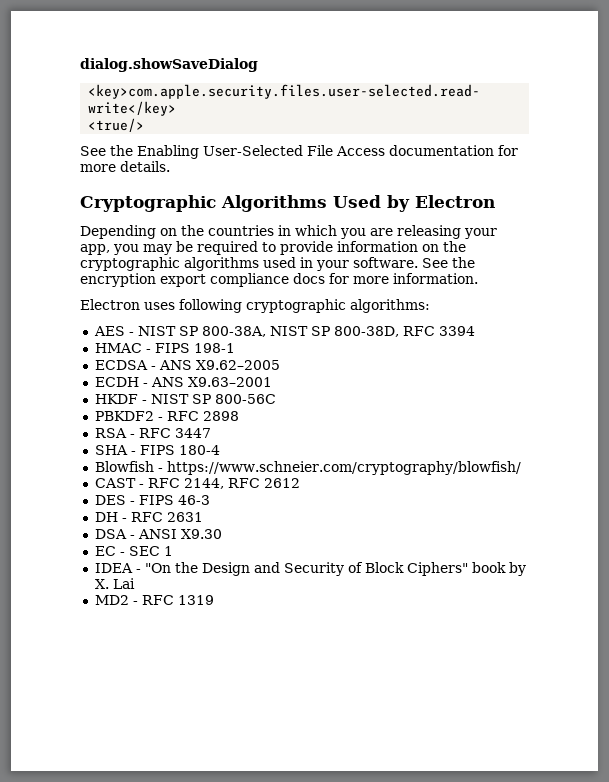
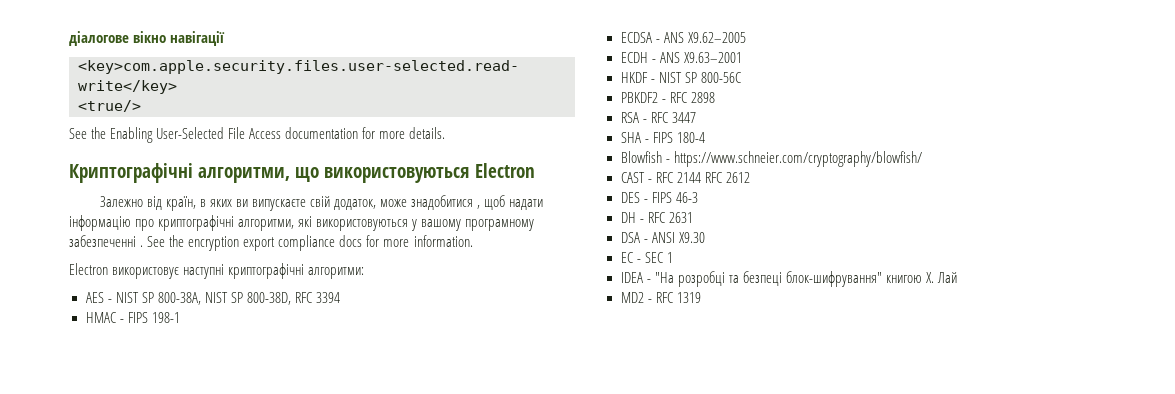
- dialog.showSaveDialog
+ діалогове вікно навігації
- Cryptographic Algorithms Used by Electron
- Depending on the countries in which you are releasing your app, you may be required to provide information on the cryptographic algorithms used in your software.
+ Криптографічні алгоритми, що використовуються Electron
+ Залежно від країн, в яких ви випускаєте свій додаток, може знадобитися , щоб надати інформацію про криптографічні алгоритми, які використовуються у вашому програмному забезпеченні .
- Electron uses following cryptographic algorithms:
+ Electron використовує наступні криптографічні алгоритми:
- CAST - RFC 2144, RFC 2612
+ CAST - RFC 2144 RFC 2612
- IDEA - "On the Design and Security of Block Ciphers" book by X. Lai
+ IDEA - "На розробці та безпеці блок-шифрування" книгою X. Лай

